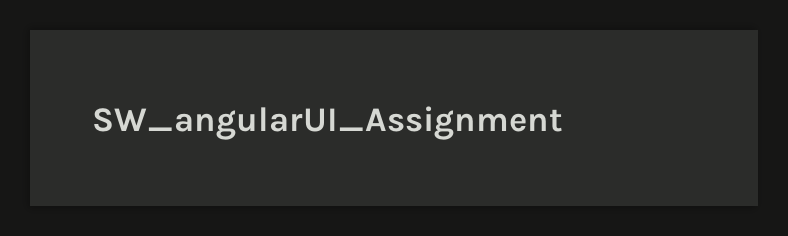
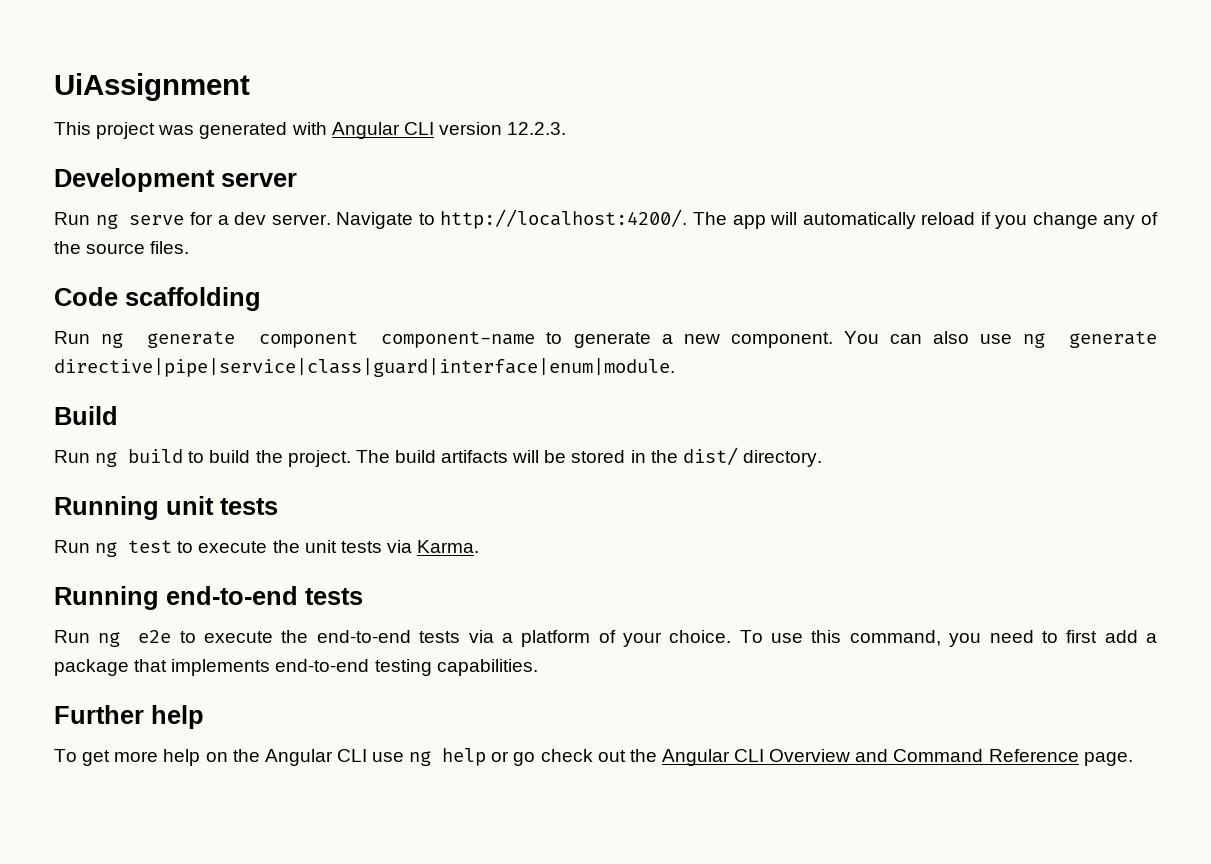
- SW_angularUI_Assignment
+ UiAssignment
+ This project was generated with Angular CLI version 12.2.3.
+ Development server
+ Run ng serve for a dev server. Navigate to http://localhost:4200/. The app will automatically reload if you change any of the source files.
+ Code scaffolding
+ Run ng generate component component-name to generate a new component. You can also use ng generate directive|pipe|service|class|guard|interface|enum|module.
+ Build
+ Run ng build to build the project. The build artifacts will be stored in the dist/ directory.
+ Running unit tests
+ Run ng test to execute the unit tests via Karma.
+ Running end-to-end tests
+ Run ng e2e to execute the end-to-end tests via a platform of your choice. To use this command, you need to first add a package that implements end-to-end testing capabilities.
+ Further help
+ To get more help on the Angular CLI use ng help or go check out the Angular CLI Overview and Command Reference page.

